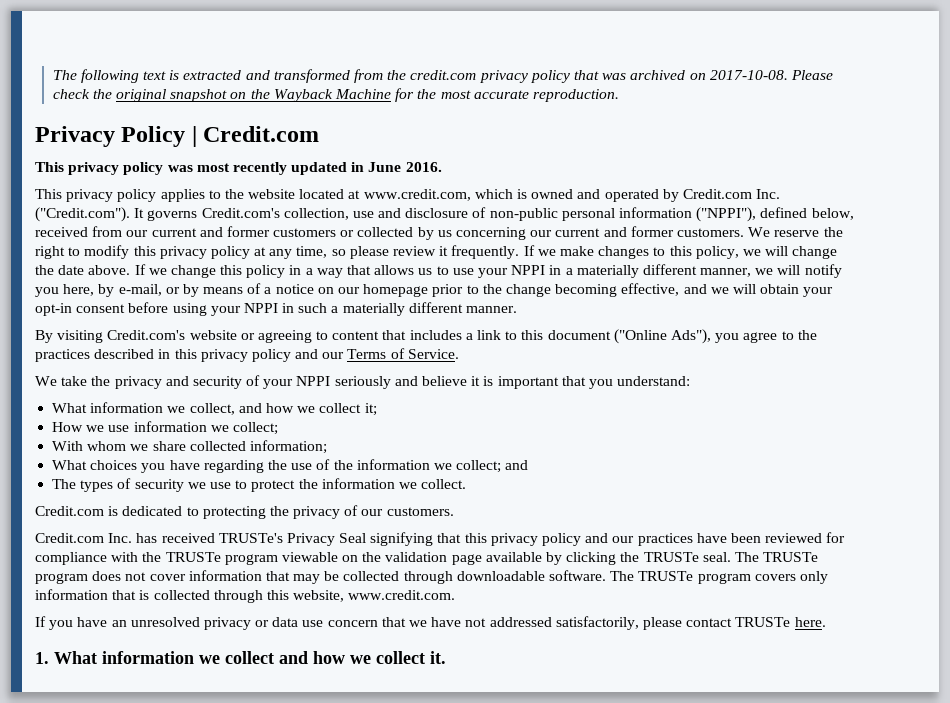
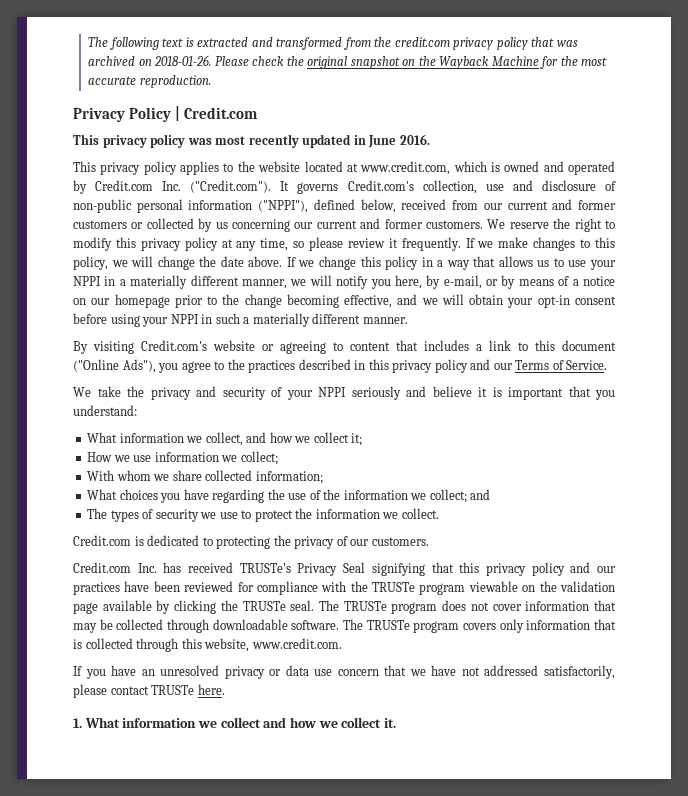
- The following text is extracted and transformed from the credit.com privacy policy that was archived on 2017-10-08.
+ The following text is extracted and transformed from the credit.com privacy policy that was archived on 2018-01-26.

